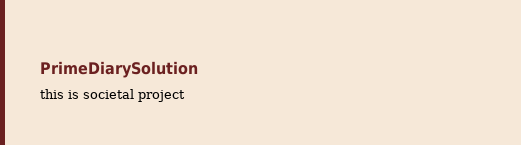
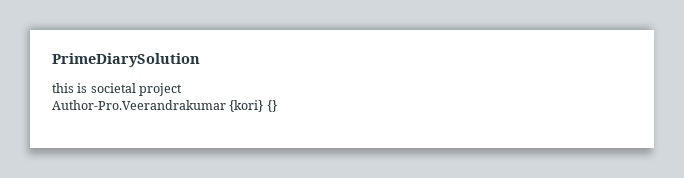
+ Author-Pro.Veerandrakumar {kori} {}

